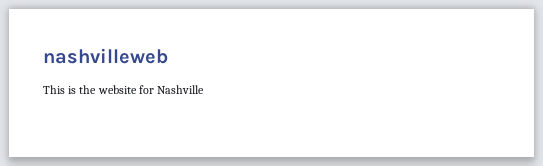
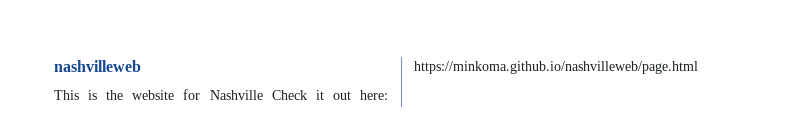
- This is the website for Nashville
+ This is the website for Nashville Check it out here: https://minkoma.github.io/nashvilleweb/page.html

